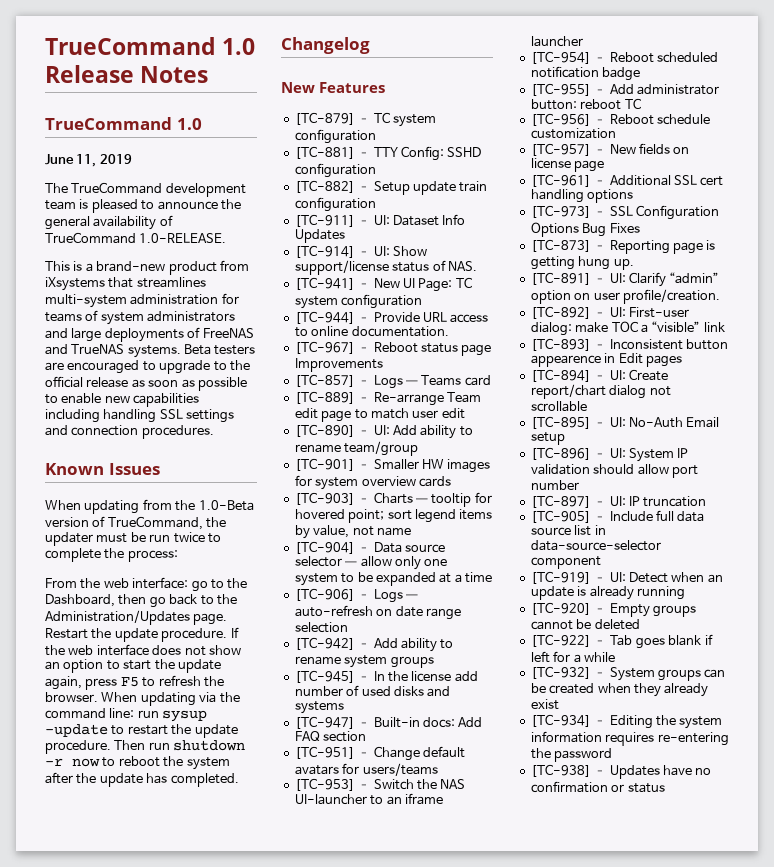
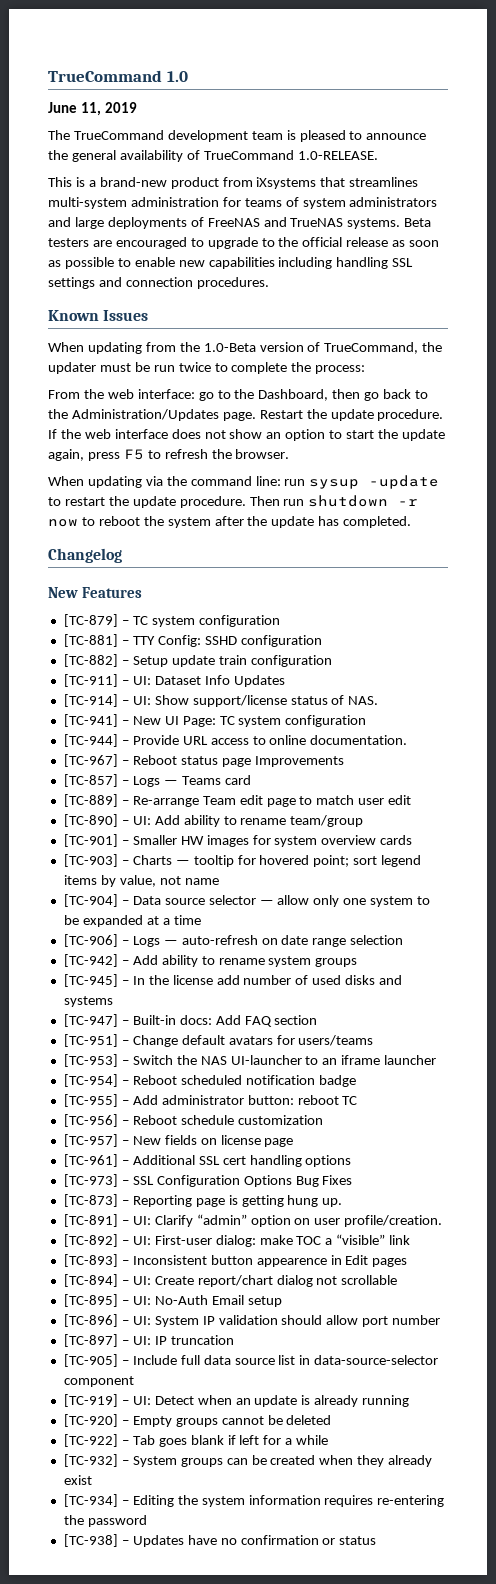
- TrueCommand 1.0 Release Notes
- If the web interface does not show an option to start the update again, press F5 to refresh the browser. When updating via the command line: run sysup -update to restart the update procedure.
+ If the web interface does not show an option to start the update again, press F5 to refresh the browser.
+ When updating via the command line: run sysup -update to restart the update procedure.

